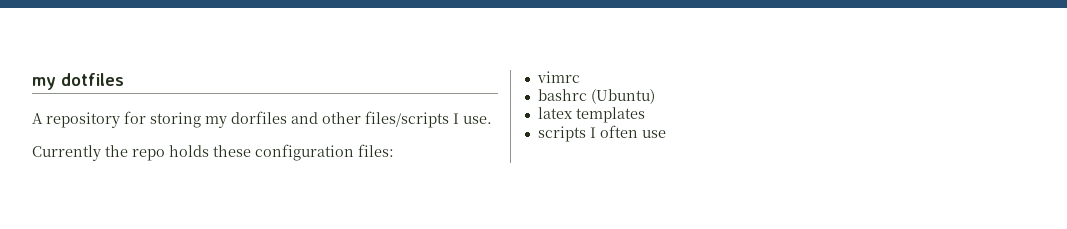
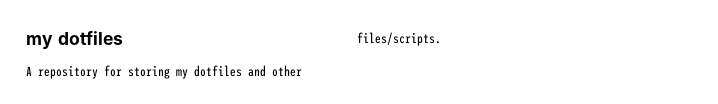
- A repository for storing my dorfiles and other files/scripts I use.
- Currently the repo holds these configuration files:
- vimrc
- bashrc (Ubuntu)
- latex templates
- scripts I often use
+ A repository for storing my dotfiles and other files/scripts.

